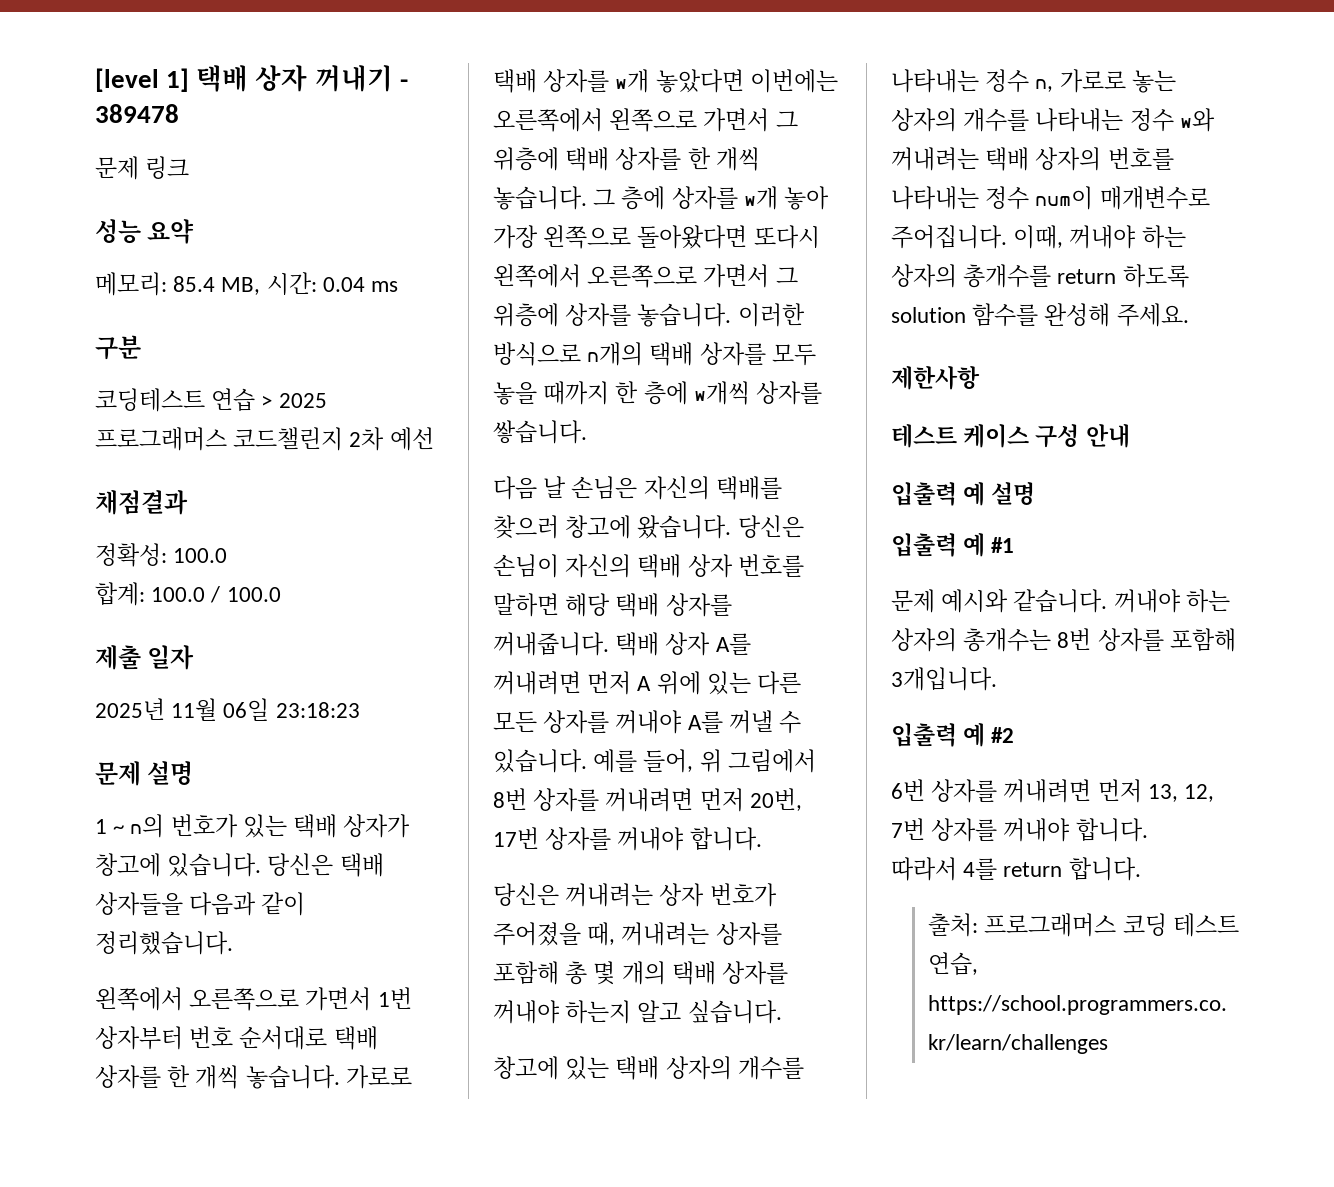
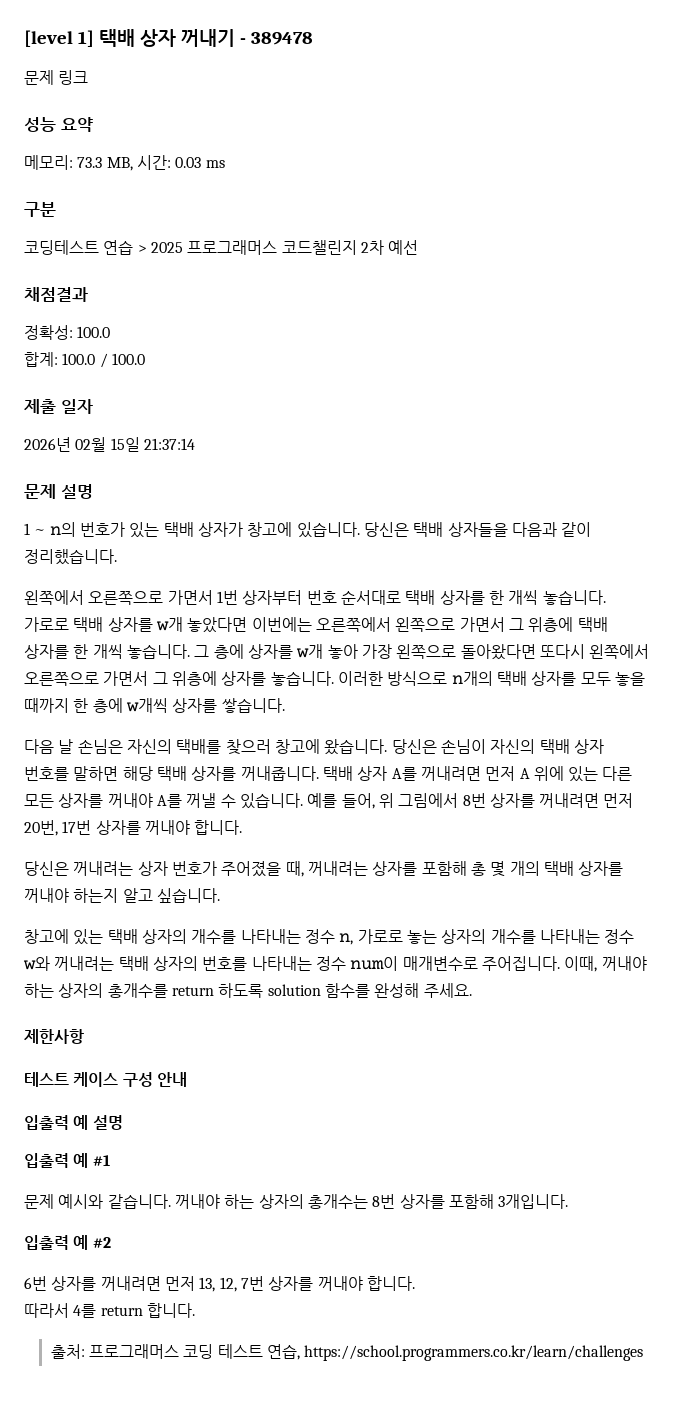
- 메모리: 85.4 MB, 시간: 0.04 ms
+ 메모리: 73.3 MB, 시간: 0.03 ms
- 2025년 11월 06일 23:18:23
+ 2026년 02월 15일 21:37:14

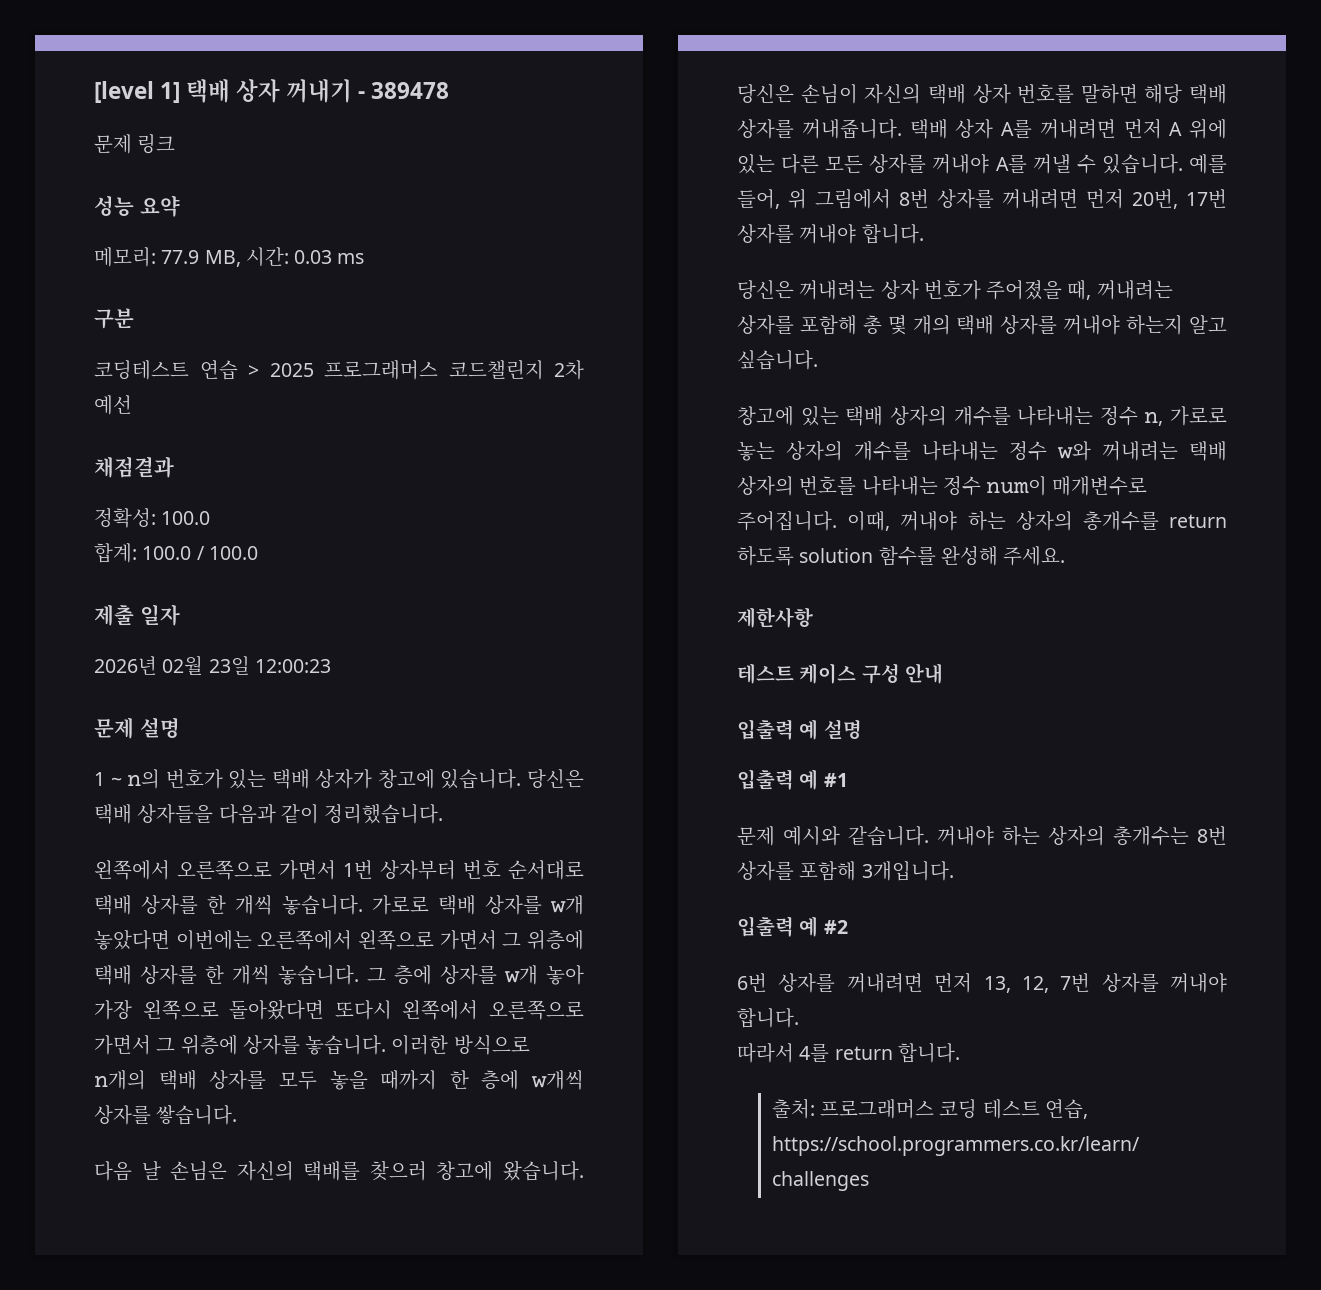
- 메모리: 73.3 MB, 시간: 0.03 ms
+ 메모리: 77.9 MB, 시간: 0.03 ms
- 2026년 02월 15일 21:37:14
+ 2026년 02월 23일 12:00:23

